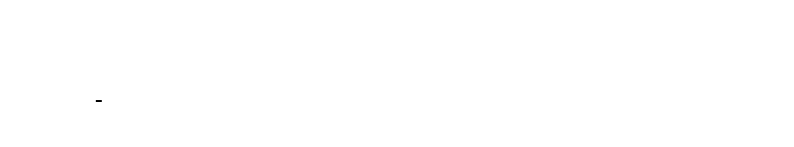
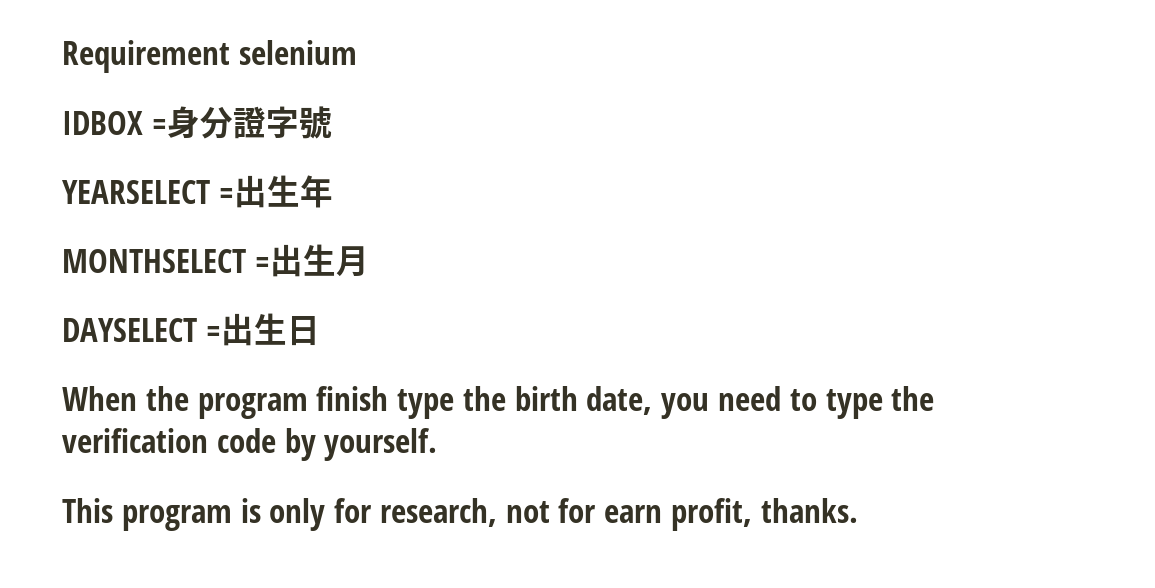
- -
+ Requirement selenium
+ IDBOX =身分證字號
+ YEARSELECT =出生年
+ MONTHSELECT =出生月
+ DAYSELECT =出生日
+ When the program finish type the birth date, you need to type the verification code by yourself.
+ This program is only for research, not for earn profit, thanks.

